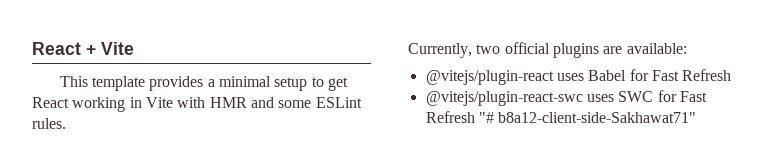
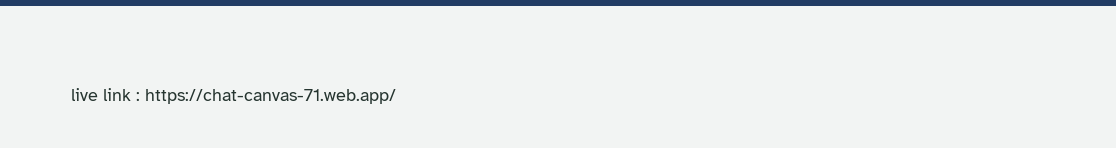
- React + Vite
- This template provides a minimal setup to get React working in Vite with HMR and some ESLint rules.
- Currently, two official plugins are available:
- @vitejs/plugin-react uses Babel for Fast Refresh
- @vitejs/plugin-react-swc uses SWC for Fast Refresh "# b8a12-client-side-Sakhawat71"
+ live link : https://chat-canvas-71.web.app/

